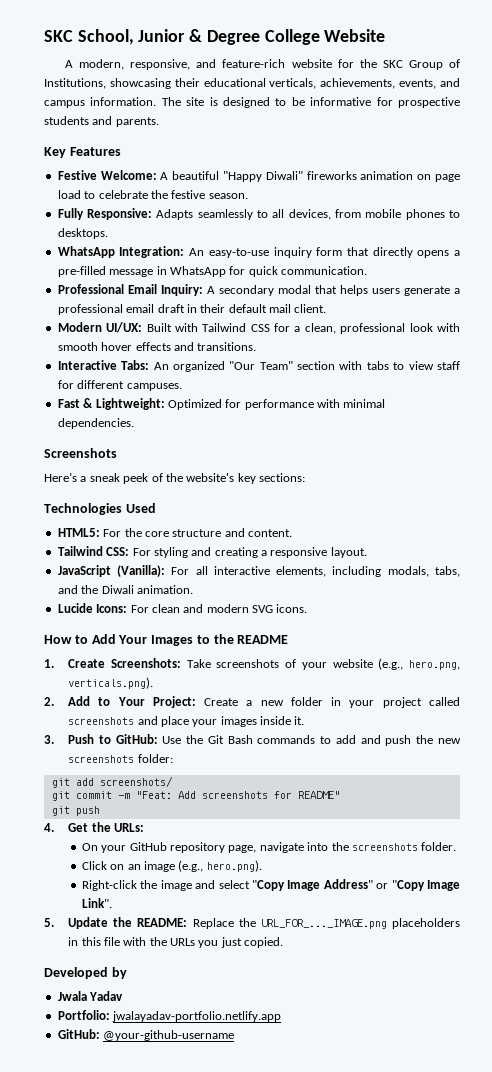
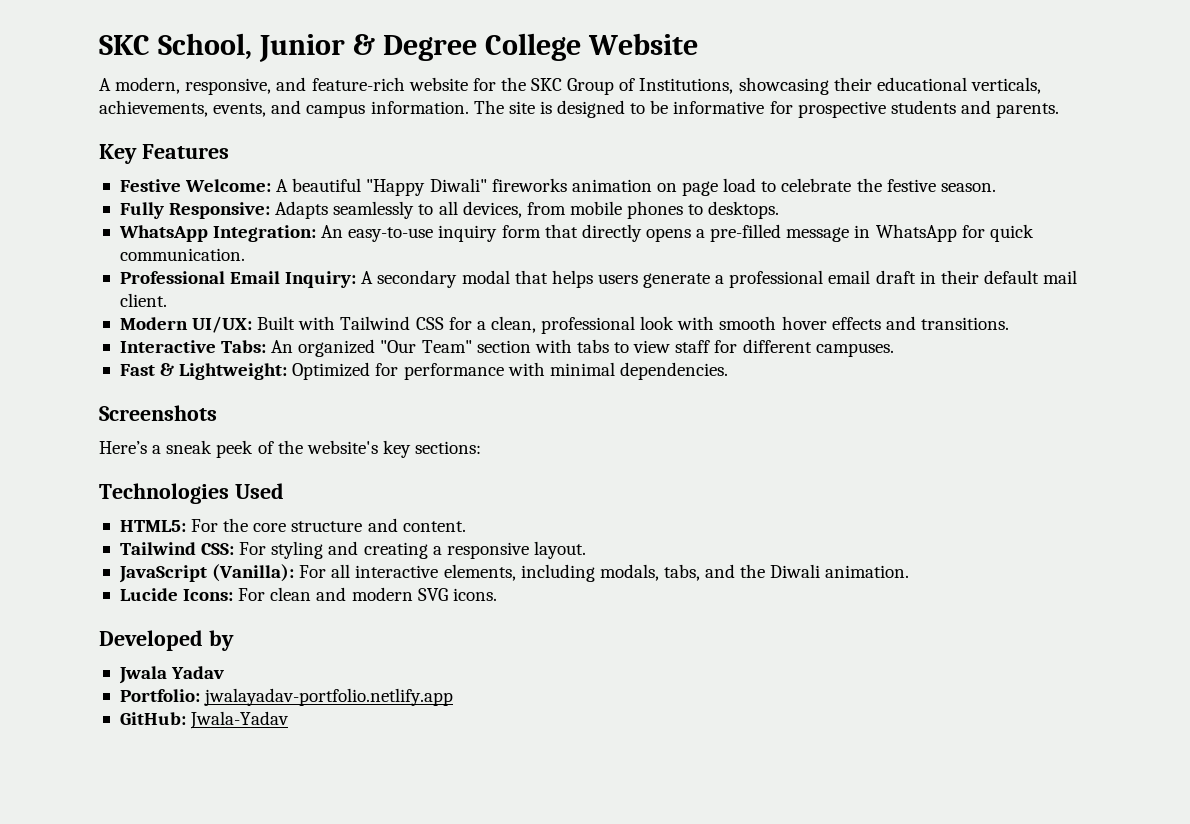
- How to Add Your Images to the README
- 1. Create Screenshots: Take screenshots of your website (e.g., hero.png, verticals.png).
- 2. Add to Your Project: Create a new folder in your project called screenshots and place your images inside it.
- 3. Push to GitHub: Use the Git Bash commands to add and push the new screenshots folder:
- git add screenshots/
- git commit -m "Feat: Add screenshots for README"
- git push
- 4. Get the URLs:
- On your GitHub repository page, navigate into the screenshots folder.
- Click on an image (e.g., hero.png).
- Right-click the image and select "Copy Image Address" or "Copy Image Link".
- 5. Update the README: Replace the URL_FOR_..._IMAGE.png placeholders in this file with the URLs you just copied.
- GitHub: @your-github-username
+ GitHub: Jwala-Yadav

